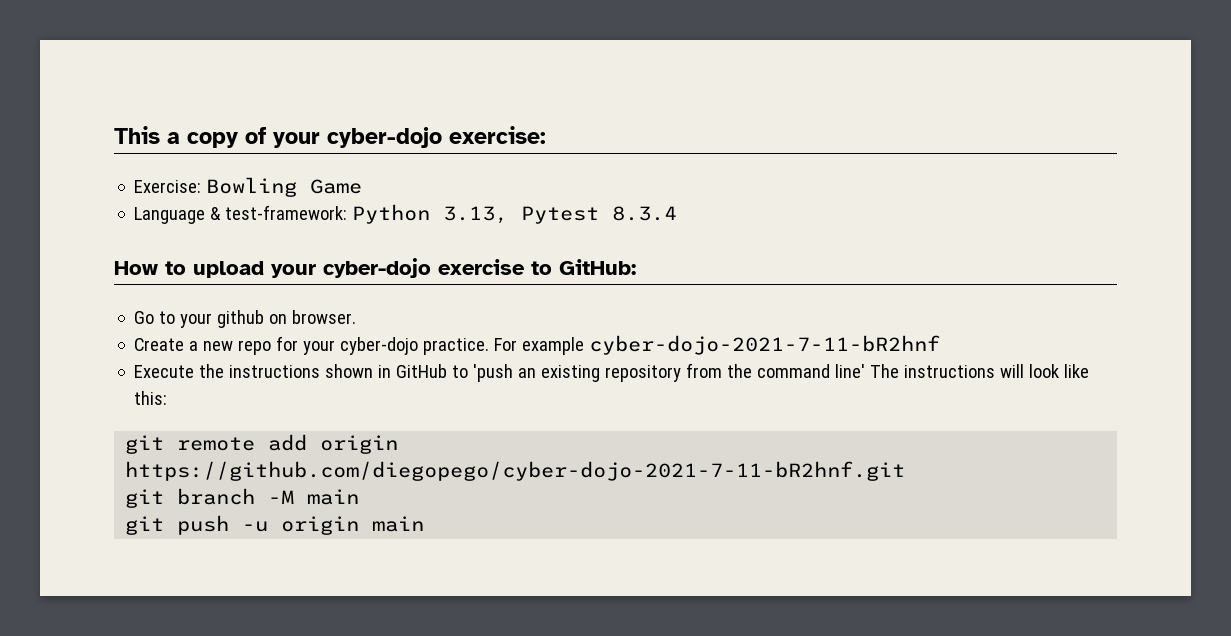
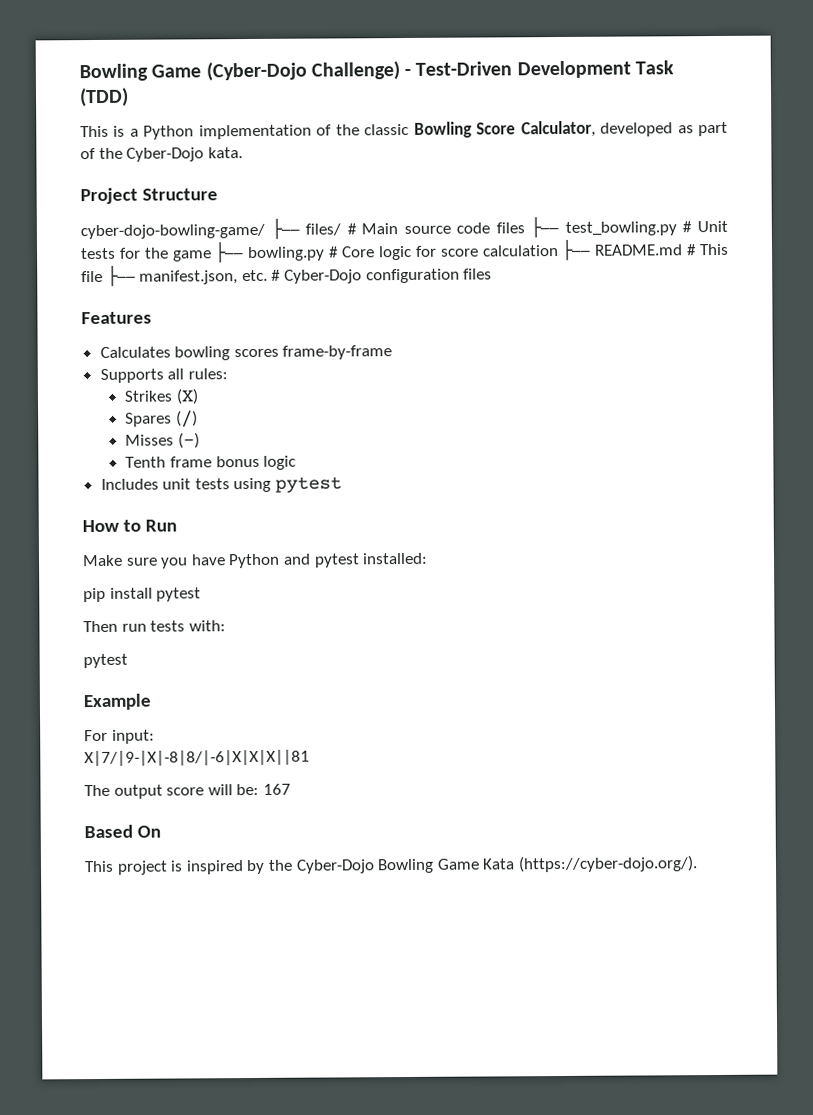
- This a copy of your cyber-dojo exercise:
- Exercise: Bowling Game
- Language & test-framework: Python 3.13, Pytest 8.3.4
- How to upload your cyber-dojo exercise to GitHub:
- Go to your github on browser.
- Create a new repo for your cyber-dojo practice. For example cyber-dojo-2021-7-11-bR2hnf
- Execute the instructions shown in GitHub to 'push an existing repository from the command line' The instructions will look like this:
- git remote add origin https://github.com/diegopego/cyber-dojo-2021-7-11-bR2hnf.git
- git branch -M main
- git push -u origin main
+ Bowling Game (Cyber-Dojo Challenge) - Test-Driven Development Task (TDD)
+ This is a Python implementation of the classic Bowling Score Calculator, developed as part of the Cyber-Dojo kata.
+ Project Structure
+ cyber-dojo-bowling-game/ ├── files/ # Main source code files ├── test_bowling.py # Unit tests for the game ├── bowling.py # Core logic for score calculation ├── README.md # This file ├── manifest.json, etc. # Cyber-Dojo configuration files
+ Features
+ Calculates bowling scores frame-by-frame
+ Supports all rules:
+ Strikes (X)
+ Spares (/)
+ Misses (-)
+ Tenth frame bonus logic
+ Includes unit tests using pytest
+ How to Run
+ Make sure you have Python and pytest installed:
+ pip install pytest
+ Then run tests with:
+ pytest
+ Example
+ For input:
+ X|7/|9-|X|-8|8/|-6|X|X|X||81
+ The output score will be: 167
+ Based On
+ This project is inspired by the Cyber-Dojo Bowling Game Kata (https://cyber-dojo.org/).

